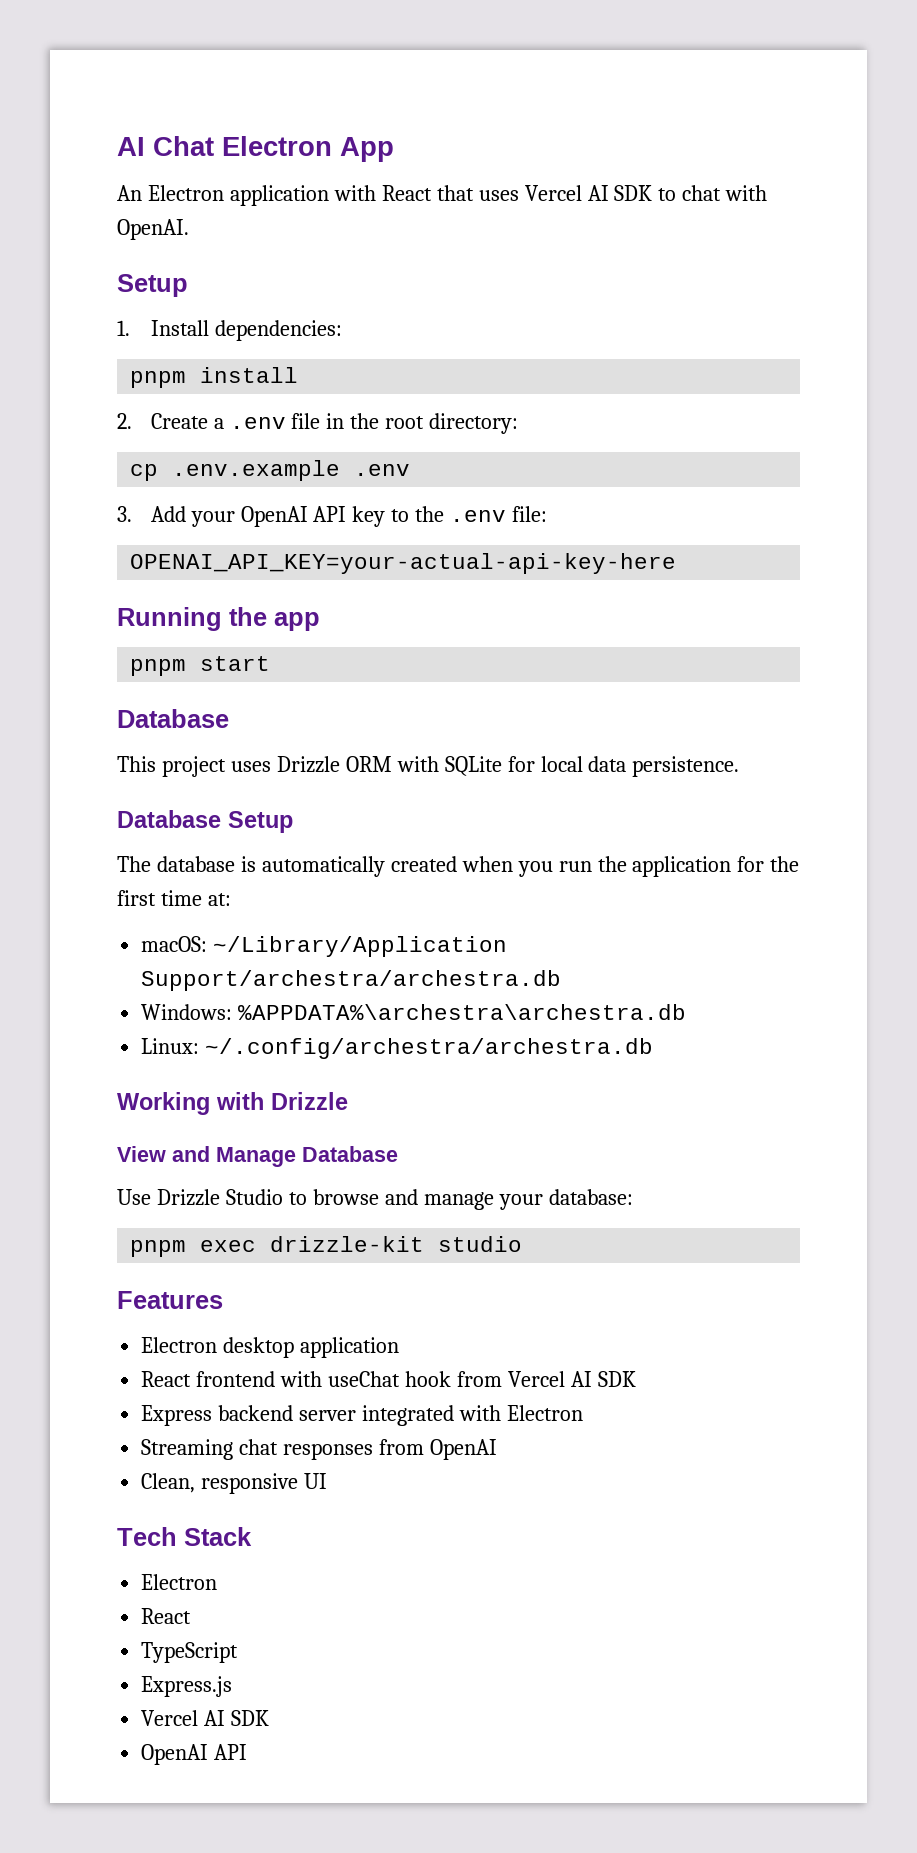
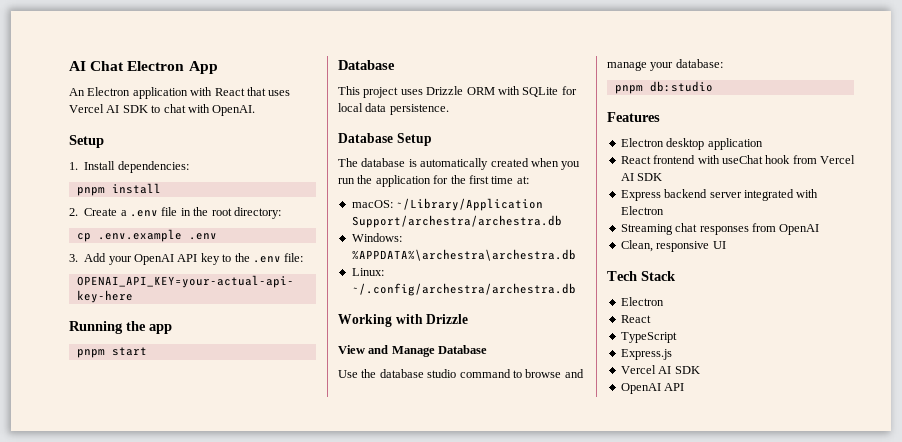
- Use Drizzle Studio to browse and manage your database:
+ Use the database studio command to browse and manage your database:
- pnpm exec drizzle-kit studio
+ pnpm db:studio

